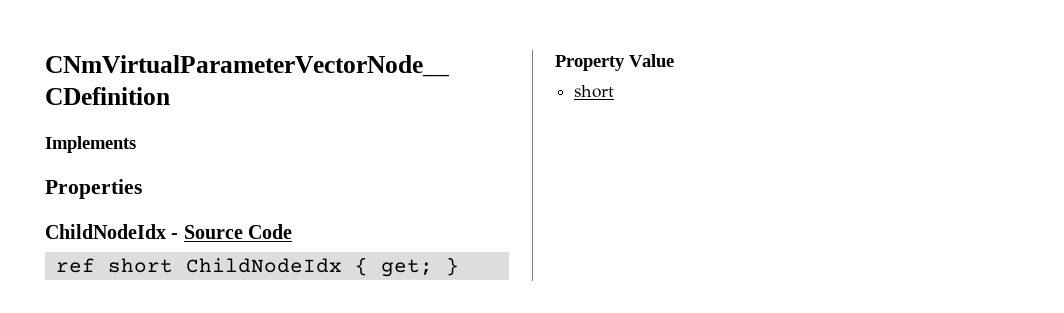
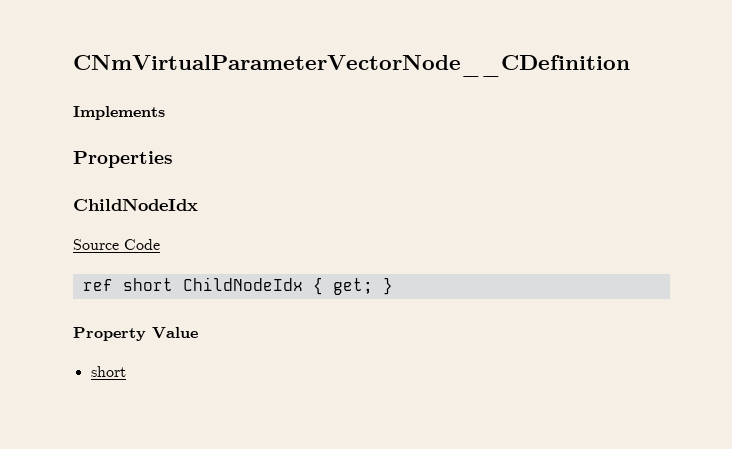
  Properties
- ChildNodeIdx - Source Code
+ ChildNodeIdx
+ Source Code

